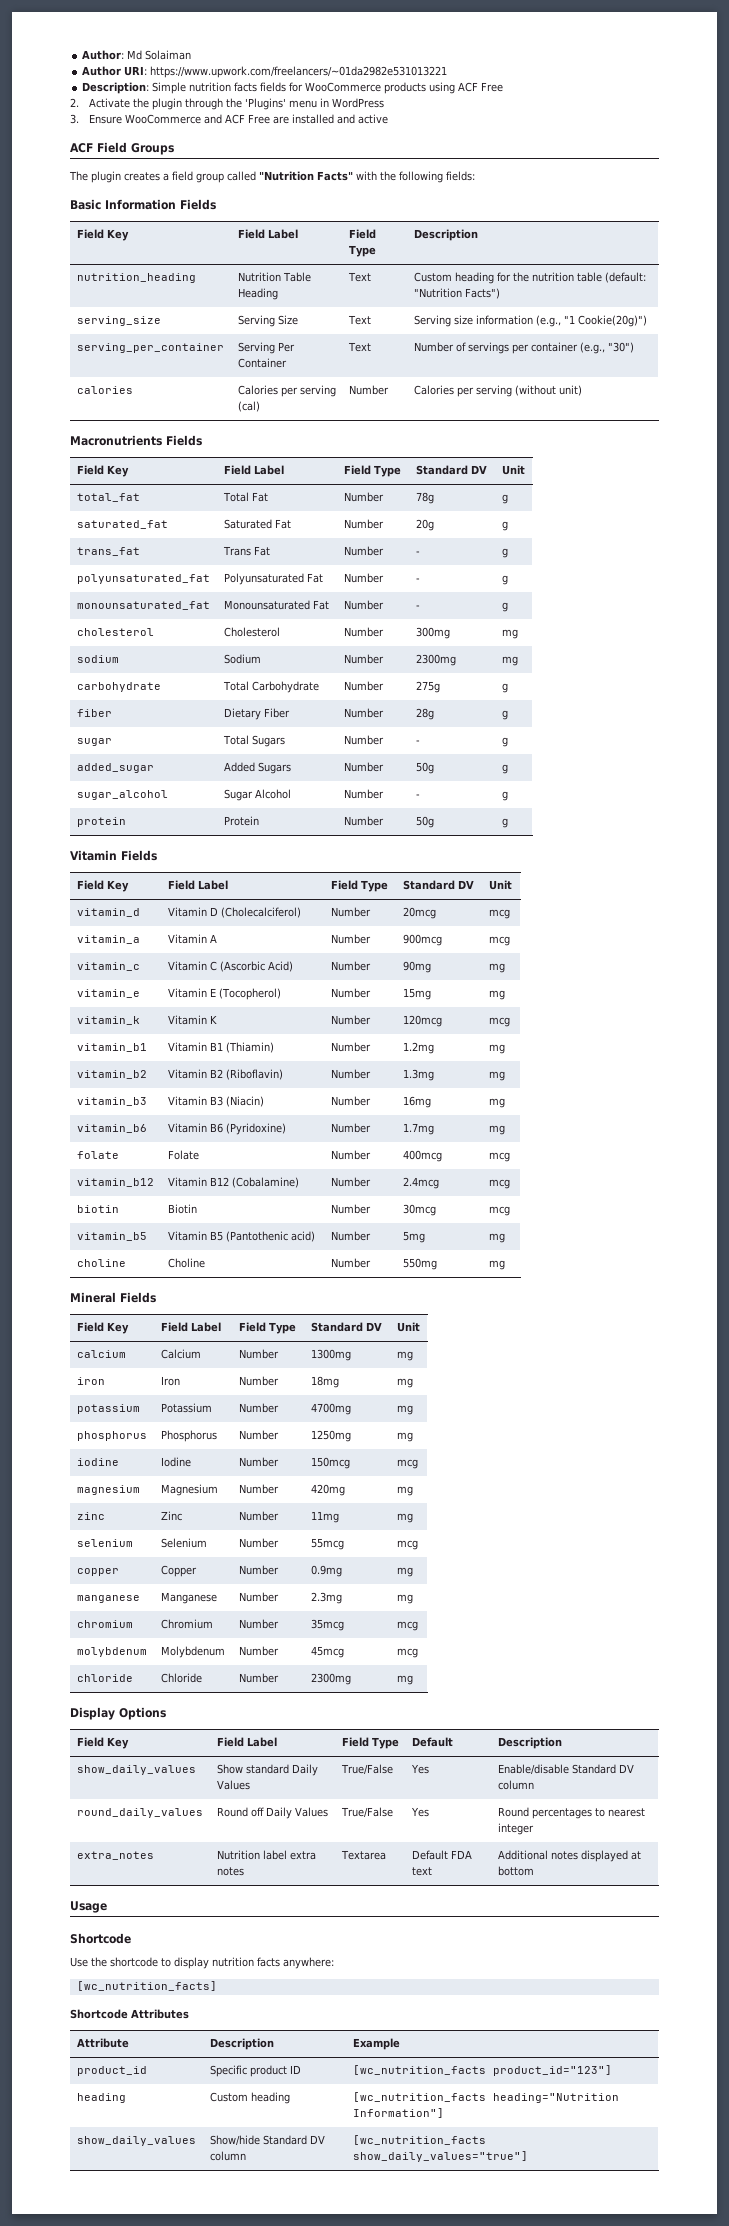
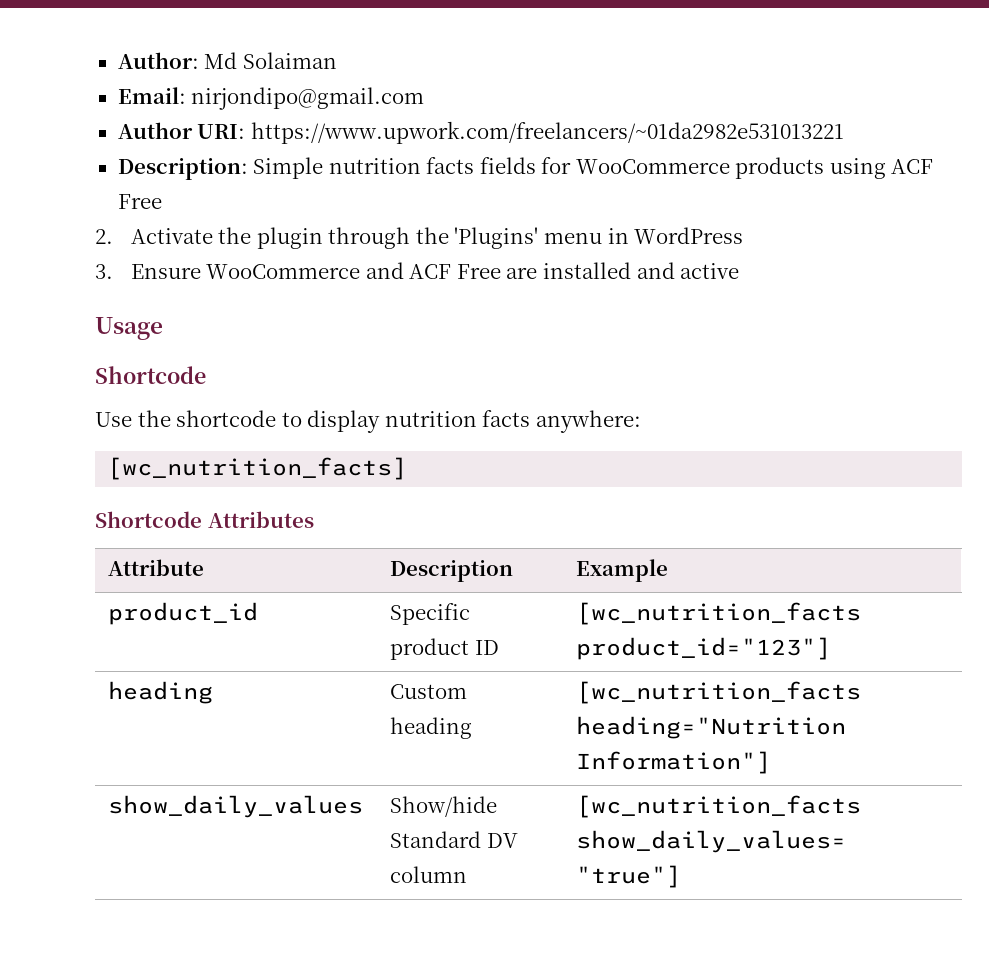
+ Email: nirjondipo@gmail.com
- ACF Field Groups
- The plugin creates a field group called "Nutrition Facts" with the following fields:
- Basic Information Fields
- Field Key | Field Label | Field Type | Description
- nutrition_heading | Nutrition Table Heading | Text | Custom heading for the nutrition table (default: "Nutrition Facts")
- serving_size | Serving Size | Text | Serving size information (e.g., "1 Cookie(20g)")
- serving_per_container | Serving Per Container | Text | Number of servings per container (e.g., "30")
- calories | Calories per serving (cal) | Number | Calories per serving (without unit)
- Macronutrients Fields
- Field Key | Field Label | Field Type | Standard DV | Unit
- total_fat | Total Fat | Number | 78g | g
- saturated_fat | Saturated Fat | Number | 20g | g
- trans_fat | Trans Fat | Number | - | g
- polyunsaturated_fat | Polyunsaturated Fat | Number | - | g
- monounsaturated_fat | Monounsaturated Fat | Number | - | g
- cholesterol | Cholesterol | Number | 300mg | mg
- sodium | Sodium | Number | 2300mg | mg
- carbohydrate | Total Carbohydrate | Number | 275g | g
- fiber | Dietary Fiber | Number | 28g | g
- sugar | Total Sugars | Number | - | g
- added_sugar | Added Sugars | Number | 50g | g
- sugar_alcohol | Sugar Alcohol | Number | - | g
- protein | Protein | Number | 50g | g
- Vitamin Fields
- Field Key | Field Label | Field Type | Standard DV | Unit
- vitamin_d | Vitamin D (Cholecalciferol) | Number | 20mcg | mcg
- vitamin_a | Vitamin A | Number | 900mcg | mcg
- vitamin_c | Vitamin C (Ascorbic Acid) | Number | 90mg | mg
- vitamin_e | Vitamin E (Tocopherol) | Number | 15mg | mg
- vitamin_k | Vitamin K | Number | 120mcg | mcg
- vitamin_b1 | Vitamin B1 (Thiamin) | Number | 1.2mg | mg
- vitamin_b2 | Vitamin B2 (Riboflavin) | Number | 1.3mg | mg
- vitamin_b3 | Vitamin B3 (Niacin) | Number | 16mg | mg
- vitamin_b6 | Vitamin B6 (Pyridoxine) | Number | 1.7mg | mg
- folate | Folate | Number | 400mcg | mcg
- vitamin_b12 | Vitamin B12 (Cobalamine) | Number | 2.4mcg | mcg
- biotin | Biotin | Number | 30mcg | mcg
- vitamin_b5 | Vitamin B5 (Pantothenic acid) | Number | 5mg | mg
- choline | Choline | Number | 550mg | mg
- Mineral Fields
- Field Key | Field Label | Field Type | Standard DV | Unit
- calcium | Calcium | Number | 1300mg | mg
- iron | Iron | Number | 18mg | mg
- potassium | Potassium | Number | 4700mg | mg
- phosphorus | Phosphorus | Number | 1250mg | mg
- iodine | Iodine | Number | 150mcg | mcg
- magnesium | Magnesium | Number | 420mg | mg
- zinc | Zinc | Number | 11mg | mg
- selenium | Selenium | Number | 55mcg | mcg
- copper | Copper | Number | 0.9mg | mg
- manganese | Manganese | Number | 2.3mg | mg
- chromium | Chromium | Number | 35mcg | mcg
- molybdenum | Molybdenum | Number | 45mcg | mcg
- chloride | Chloride | Number | 2300mg | mg
- Display Options
- Field Key | Field Label | Field Type | Default | Description
- show_daily_values | Show standard Daily Values | True/False | Yes | Enable/disable Standard DV column
- round_daily_values | Round off Daily Values | True/False | Yes | Round percentages to nearest integer
- extra_notes | Nutrition label extra notes | Textarea | Default FDA text | Additional notes displayed at bottom

